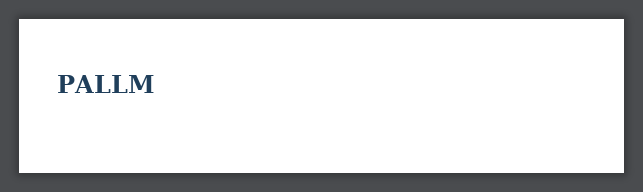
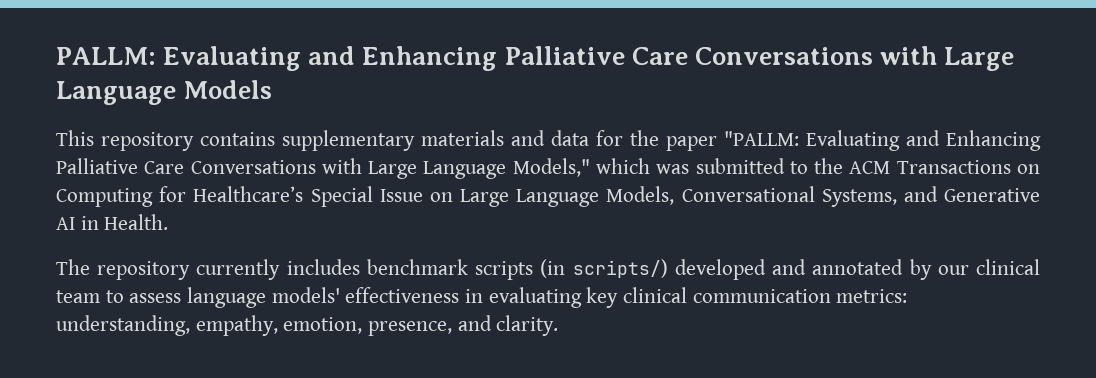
- PALLM
+ PALLM: Evaluating and Enhancing Palliative Care Conversations with Large Language Models
+ This repository contains supplementary materials and data for the paper "PALLM: Evaluating and Enhancing Palliative Care Conversations with Large Language Models," which was submitted to the ACM Transactions on Computing for Healthcare’s Special Issue on Large Language Models, Conversational Systems, and Generative AI in Health.
+ The repository currently includes benchmark scripts (in scripts/) developed and annotated by our clinical team to assess language models' effectiveness in evaluating key clinical communication metrics: understanding, empathy, emotion, presence, and clarity.

